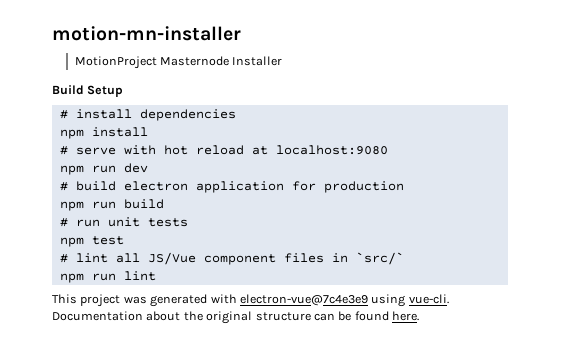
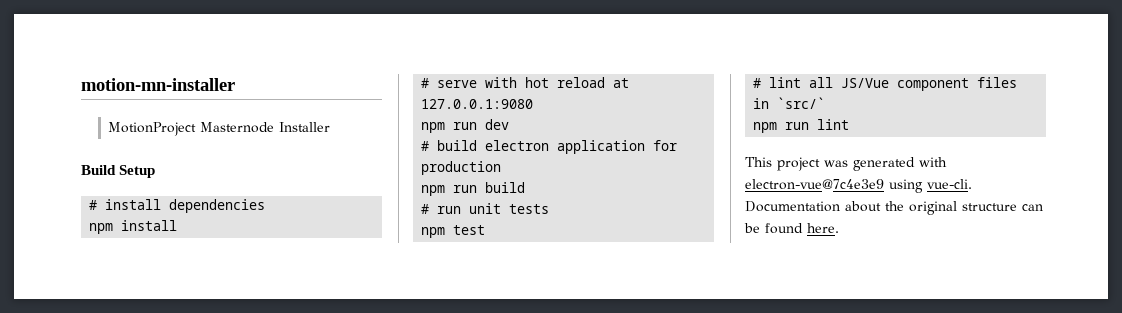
- # serve with hot reload at localhost:9080
+ # serve with hot reload at 127.0.0.1:9080

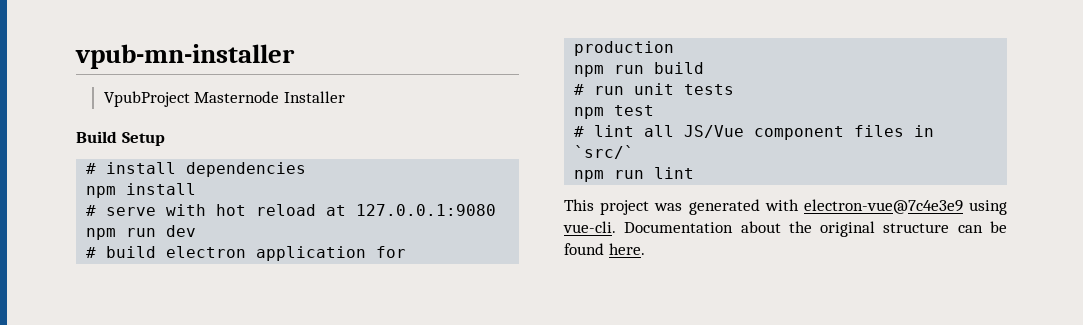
- motion-mn-installer
- MotionProject Masternode Installer
+ vpub-mn-installer
+ VpubProject Masternode Installer

